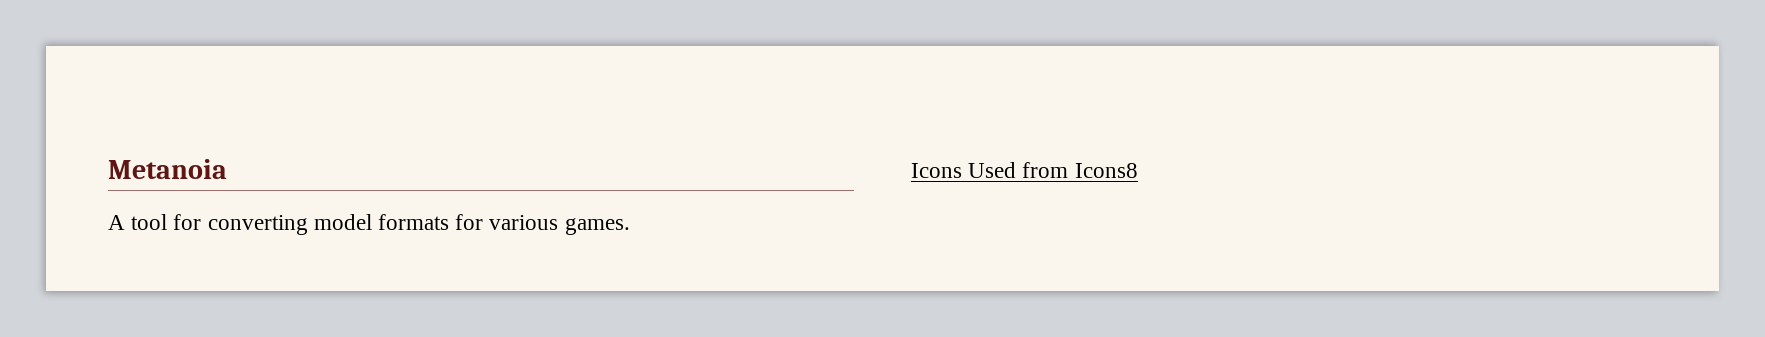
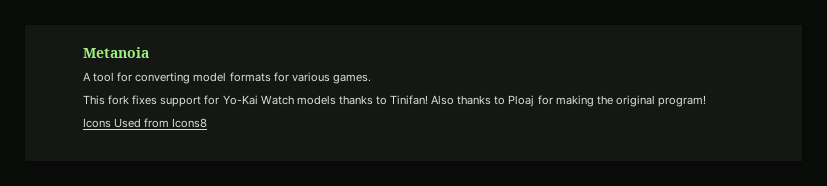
+ This fork fixes support for Yo-Kai Watch models thanks to Tinifan! Also thanks to Ploaj for making the original program!

